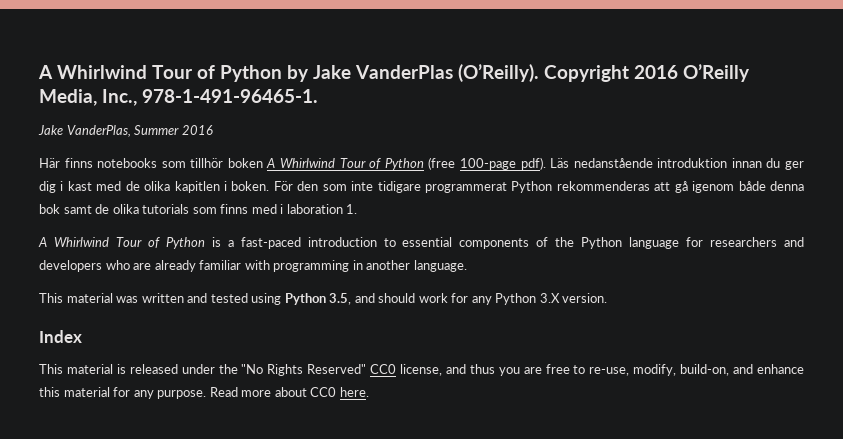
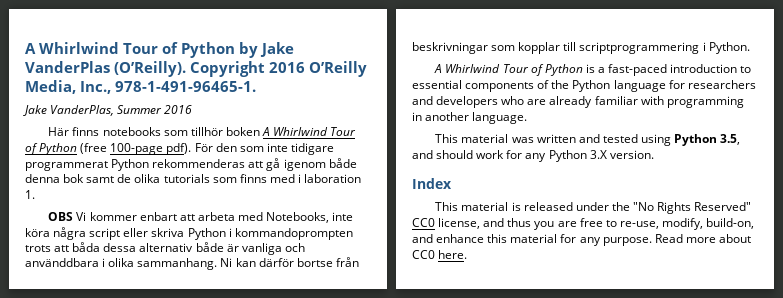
- Läs nedanstående introduktion innan du ger dig i kast med de olika kapitlen i boken.
+ OBS Vi kommer enbart att arbeta med Notebooks, inte köra några script eller skriva Python i kommandoprompten trots att båda dessa alternativ både är vanliga och använddbara i olika sammanhang. Ni kan därför bortse från beskrivningar som kopplar till scriptprogrammering i Python.

